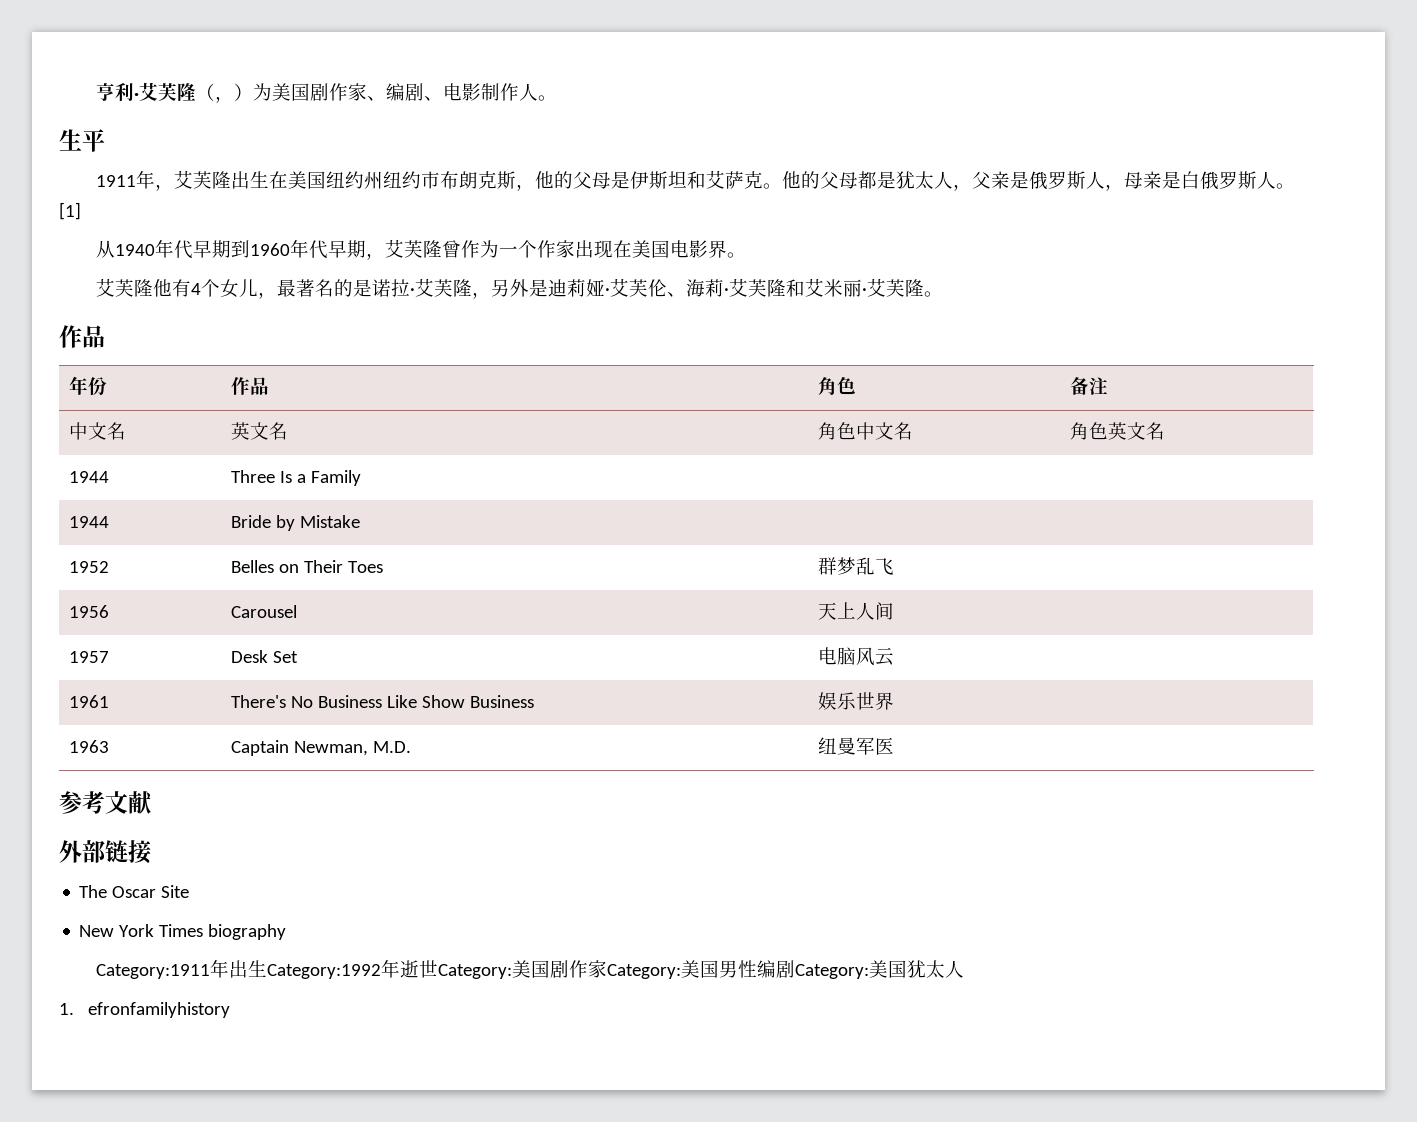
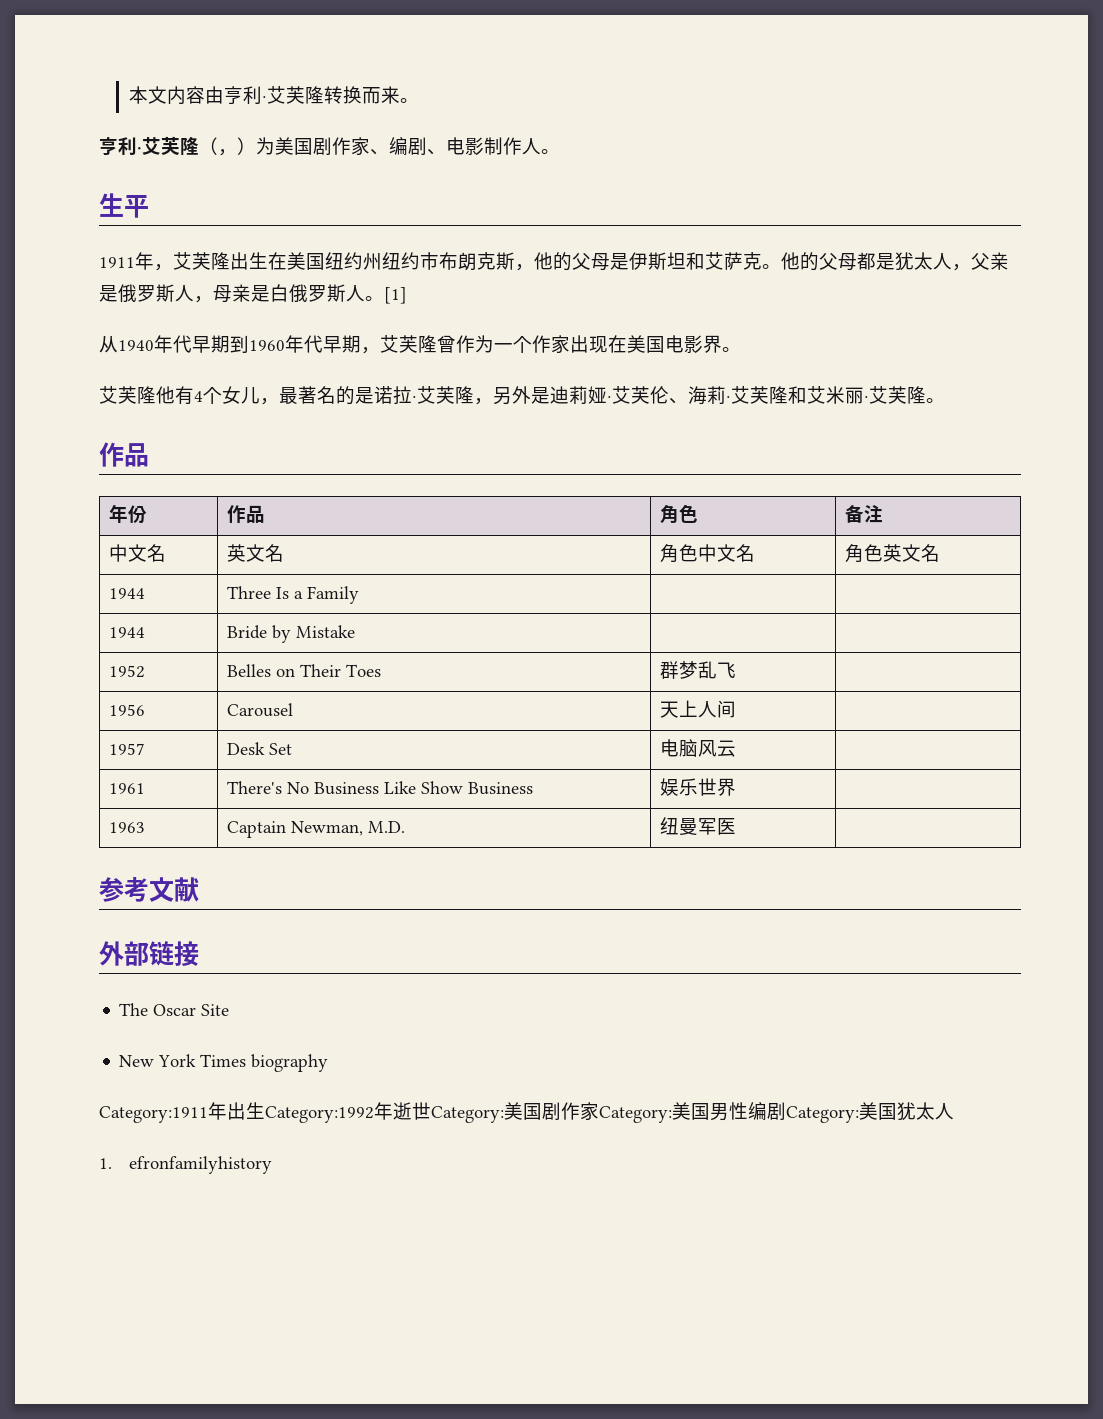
+ 本文内容由亨利·艾芙隆转换而来。

